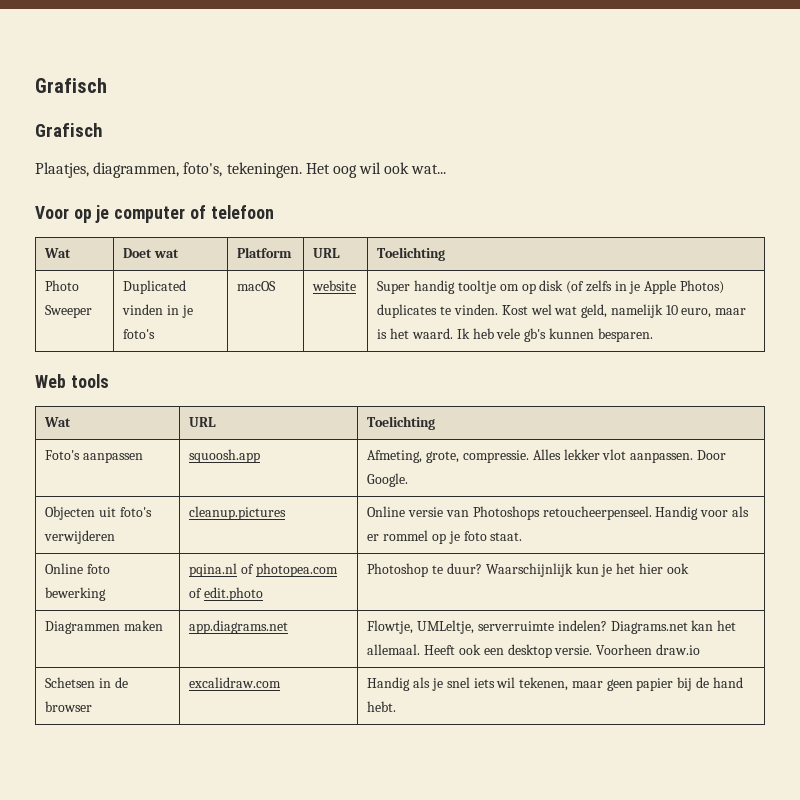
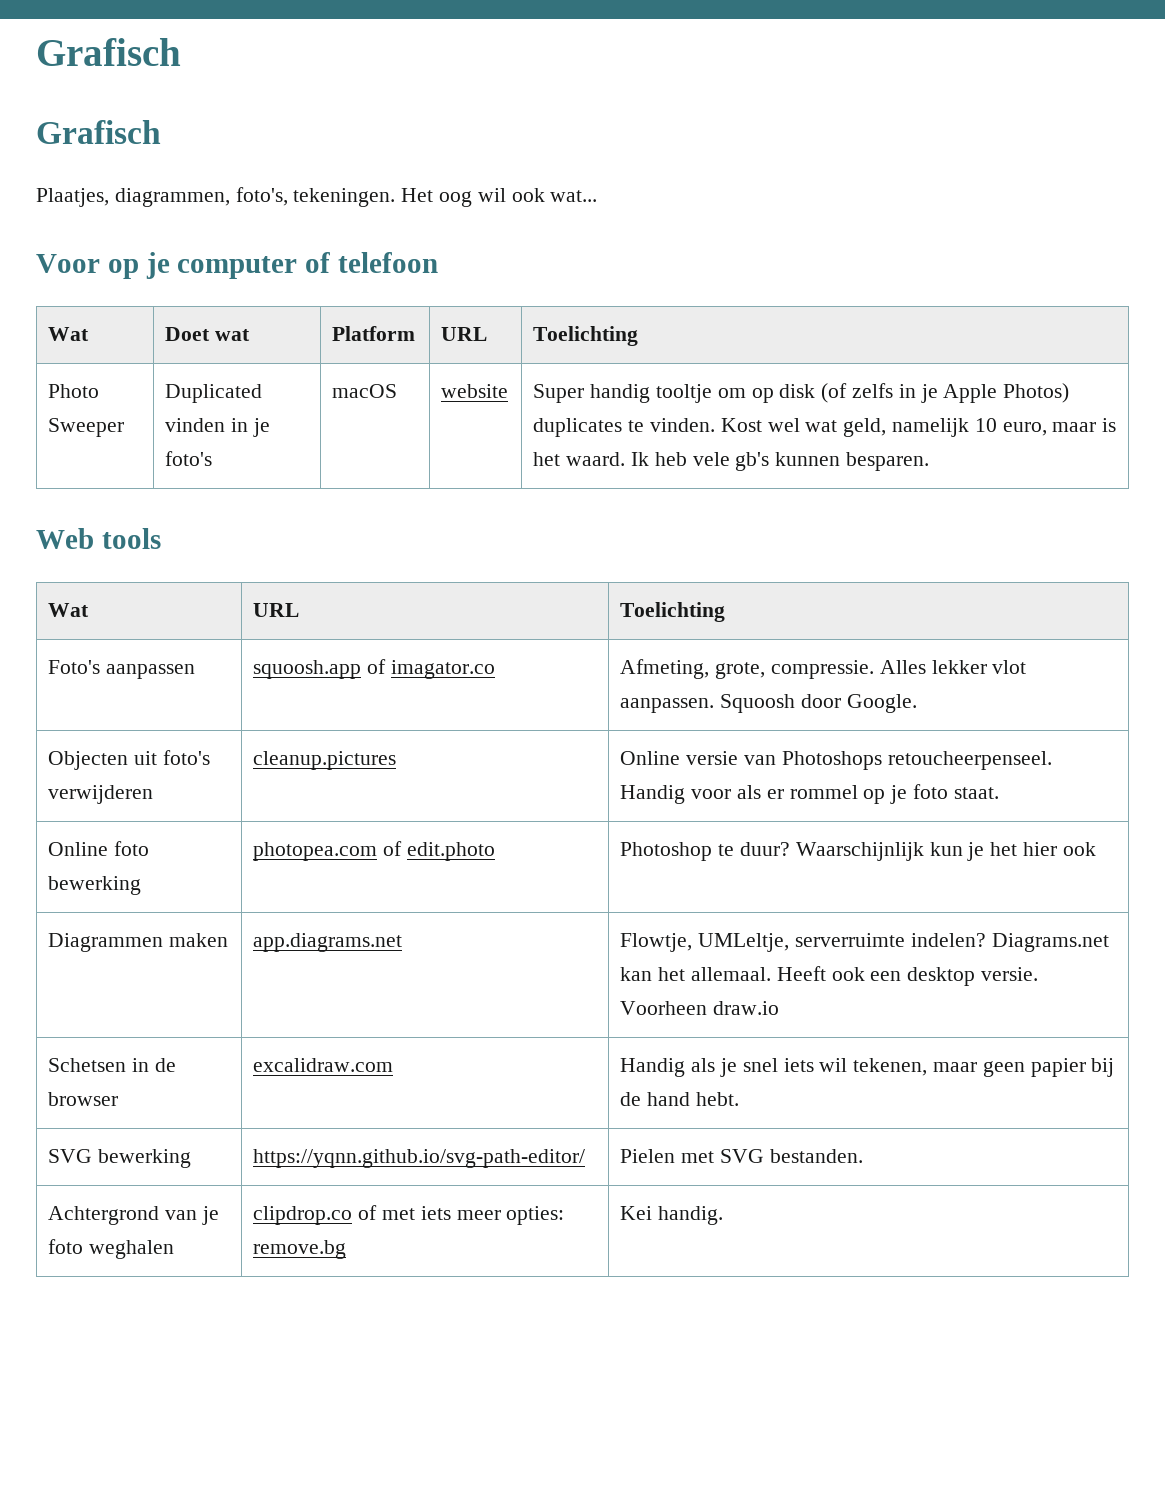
- Foto's aanpassen | squoosh.app | Afmeting, grote, compressie. Alles lekker vlot aanpassen. Door Google.
+ Foto's aanpassen | squoosh.app of imagator.co | Afmeting, grote, compressie. Alles lekker vlot aanpassen. Squoosh door Google.
- Online foto bewerking | pqina.nl of photopea.com of edit.photo | Photoshop te duur? Waarschijnlijk kun je het hier ook
+ Online foto bewerking | photopea.com of edit.photo | Photoshop te duur? Waarschijnlijk kun je het hier ook
+ SVG bewerking | https://yqnn.github.io/svg-path-editor/ | Pielen met SVG bestanden.
+ Achtergrond van je foto weghalen | clipdrop.co of met iets meer opties: remove.bg | Kei handig.

